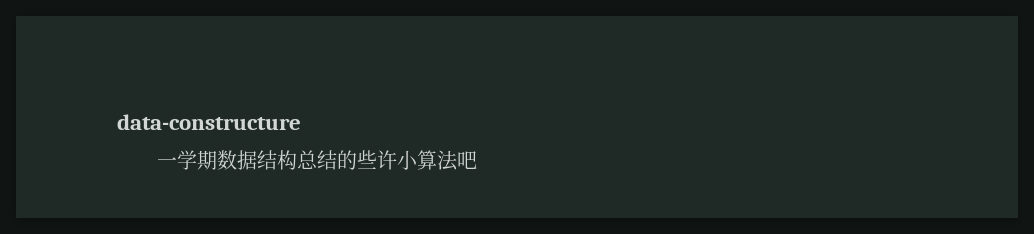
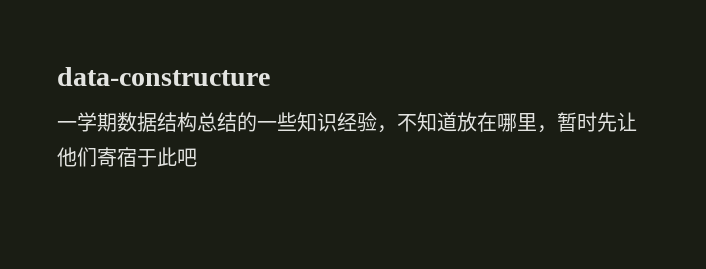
- 一学期数据结构总结的些许小算法吧
+ 一学期数据结构总结的一些知识经验，不知道放在哪里，暂时先让他们寄宿于此吧

